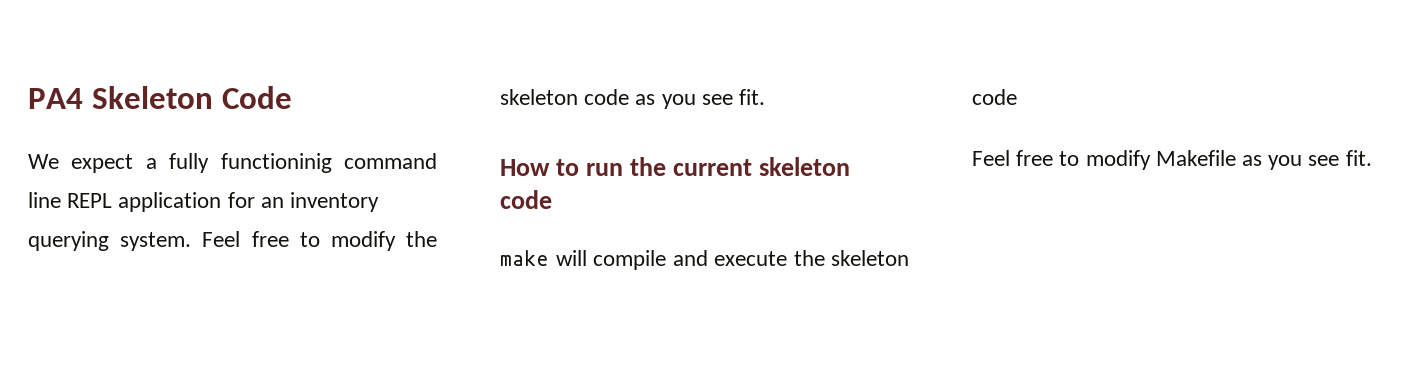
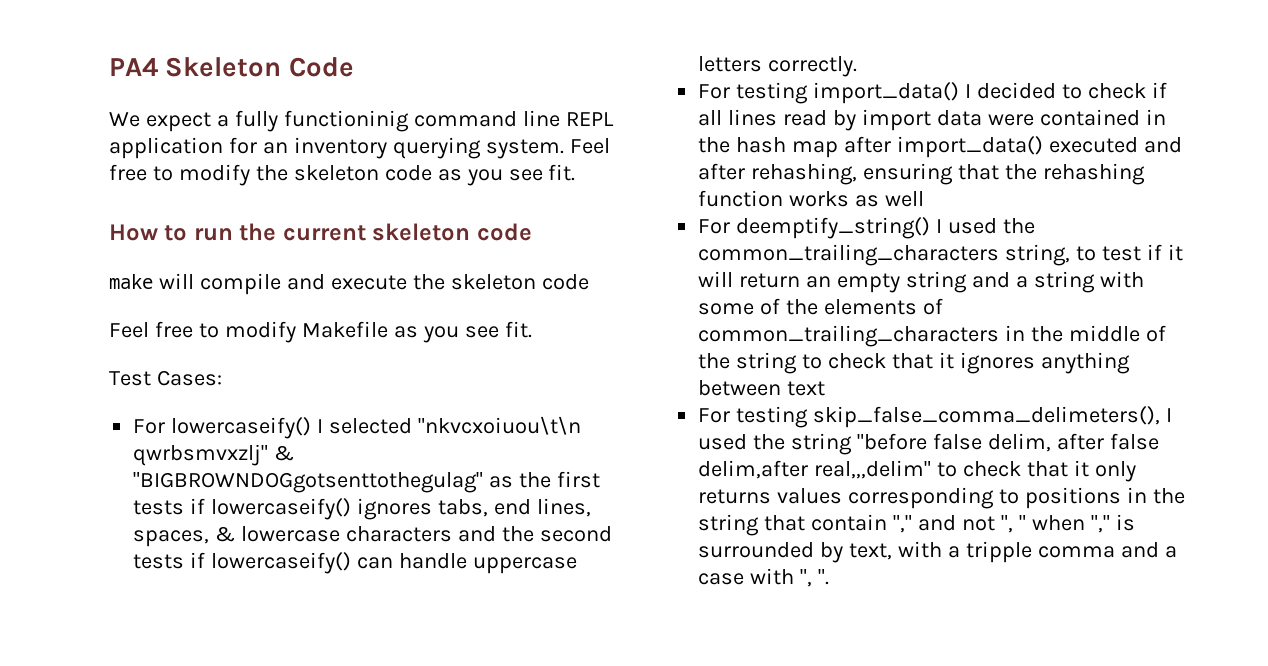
+ Test Cases:
+ For lowercaseify() I selected "nkvcxoiuou\t\n qwrbsmvxzlj" & "BIGBROWNDOGgotsenttothegulag" as the first tests if lowercaseify() ignores tabs, end lines, spaces, & lowercase characters and the second tests if lowercaseify() can handle uppercase letters correctly.
+ For testing import_data() I decided to check if all lines read by import data were contained in the hash map after import_data() executed and after rehashing, ensuring that the rehashing function works as well
+ For deemptify_string() I used the common_trailing_characters string, to test if it will return an empty string and a string with some of the elements of common_trailing_characters in the middle of the string to check that it ignores anything between text
+ For testing skip_false_comma_delimeters(), I used the string "before false delim, after false delim,after real,,,delim" to check that it only returns values corresponding to positions in the string that contain "," and not ", " when "," is surrounded by text, with a tripple comma and a case with ", ".

